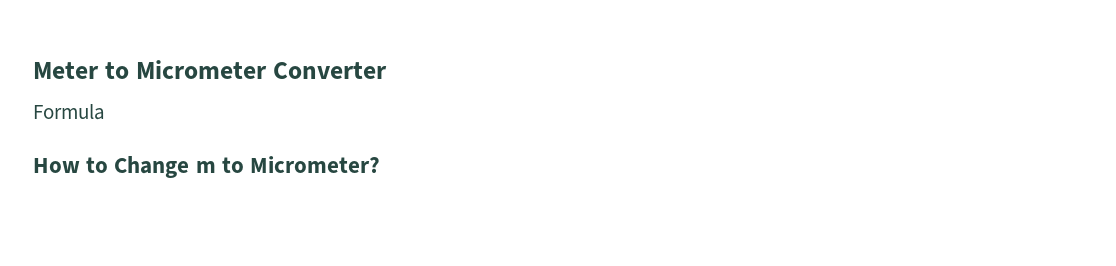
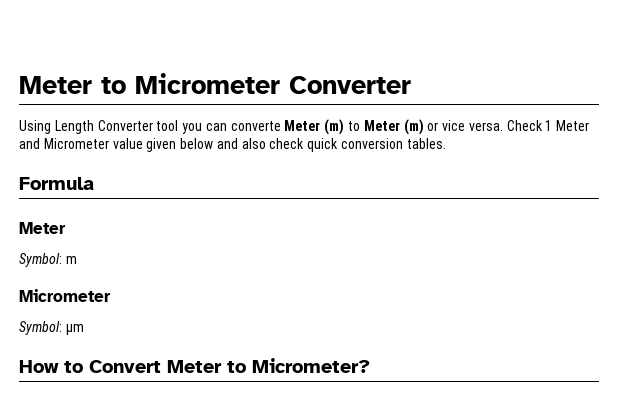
+ Using Length Converter tool you can converte Meter (m) to Meter (m) or vice versa. Check 1 Meter and Micrometer value given below and also check quick conversion tables.
  Formula
+ Meter
+ Symbol: m
+ Micrometer
+ Symbol: μm
- How to Change m to Micrometer?
+ How to Convert Meter to Micrometer?

